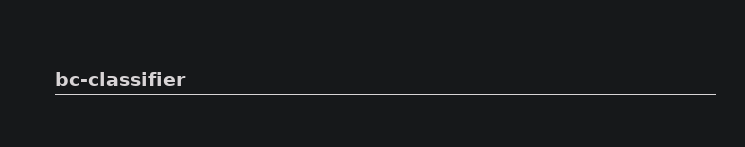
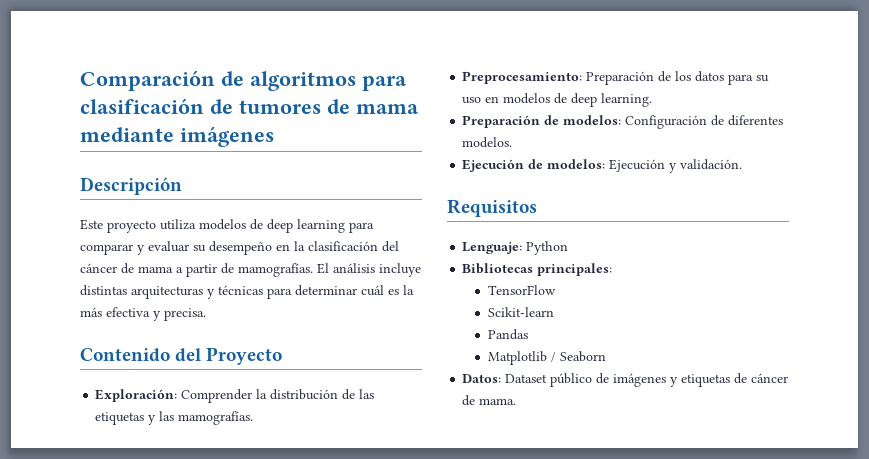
- bc-classifier
+ Comparación de algoritmos para clasificación de tumores de mama mediante imágenes
+ Descripción
+ Este proyecto utiliza modelos de deep learning para comparar y evaluar su desempeño en la clasificación del cáncer de mama a partir de mamografías. El análisis incluye distintas arquitecturas y técnicas para determinar cuál es la más efectiva y precisa.
+ Contenido del Proyecto
+ Exploración: Comprender la distribución de las etiquetas y las mamografías.
+ Preprocesamiento: Preparación de los datos para su uso en modelos de deep learning.
+ Preparación de modelos: Configuración de diferentes modelos.
+ Ejecución de modelos: Ejecución y validación.
+ Requisitos
+ Lenguaje: Python
+ Bibliotecas principales:
+ TensorFlow
+ Scikit-learn
+ Pandas
+ Matplotlib / Seaborn
+ Datos: Dataset público de imágenes y etiquetas de cáncer de mama.

